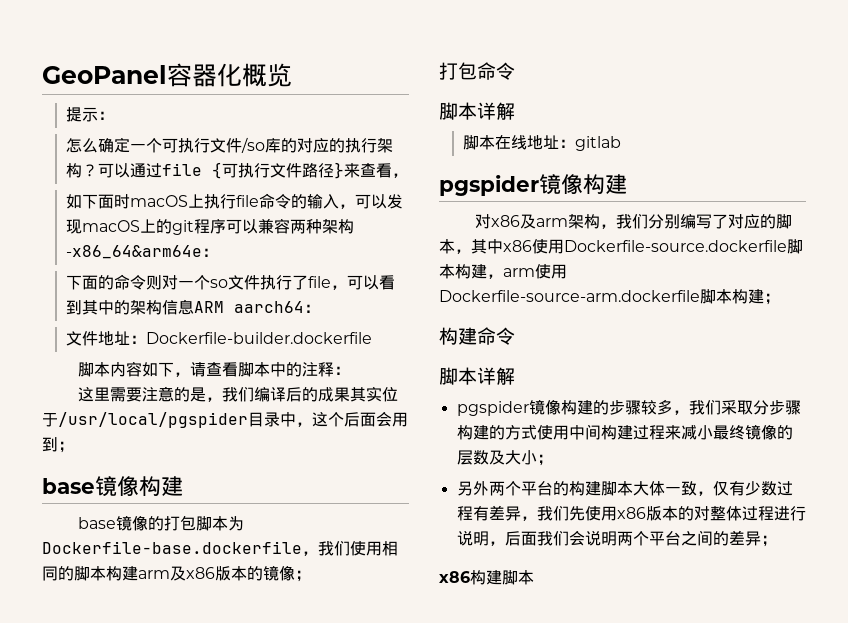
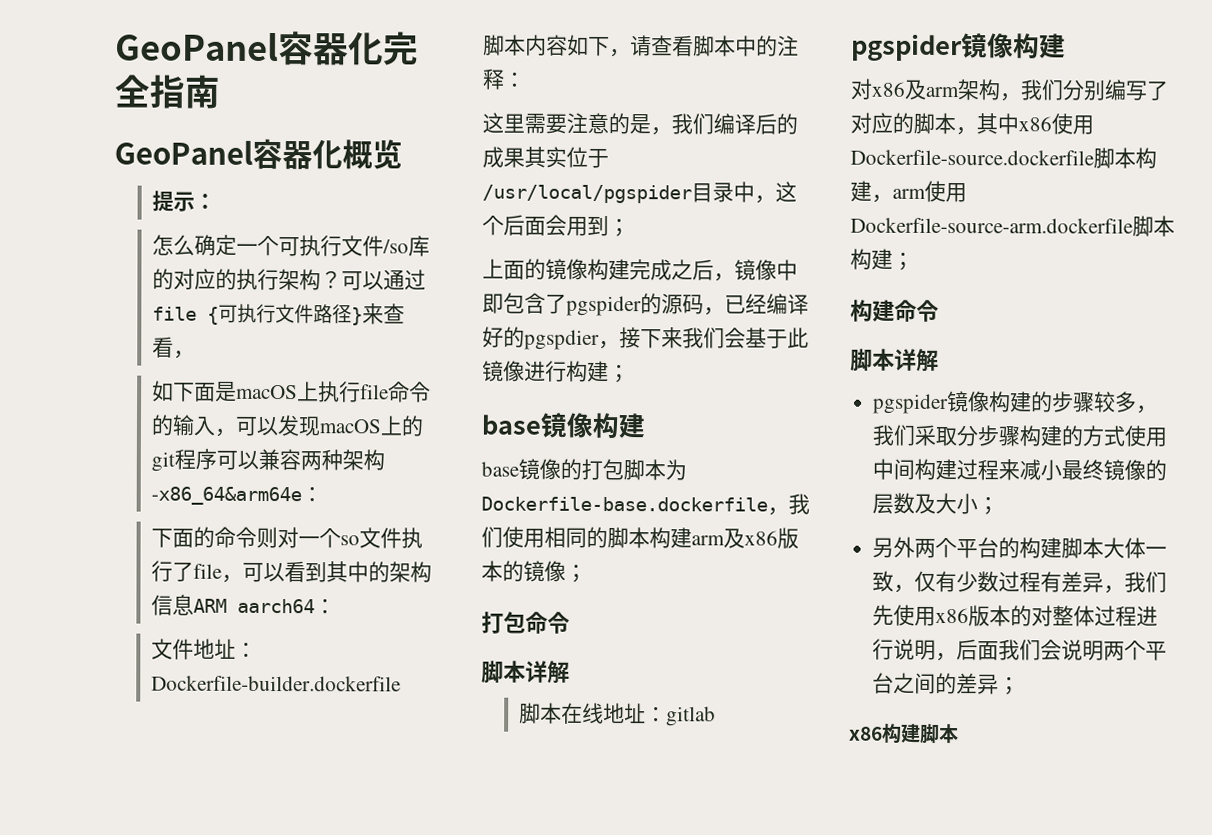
+ GeoPanel容器化完全指南
- 如下面时macOS上执行file命令的输入，可以发现macOS上的git程序可以兼容两种架构-x86_64&arm64e：
+ 如下面是macOS上执行file命令的输入，可以发现macOS上的git程序可以兼容两种架构-x86_64&arm64e：
+ 上面的镜像构建完成之后，镜像中即包含了pgspider的源码，已经编译好的pgspdier，接下来我们会基于此镜像进行构建；

